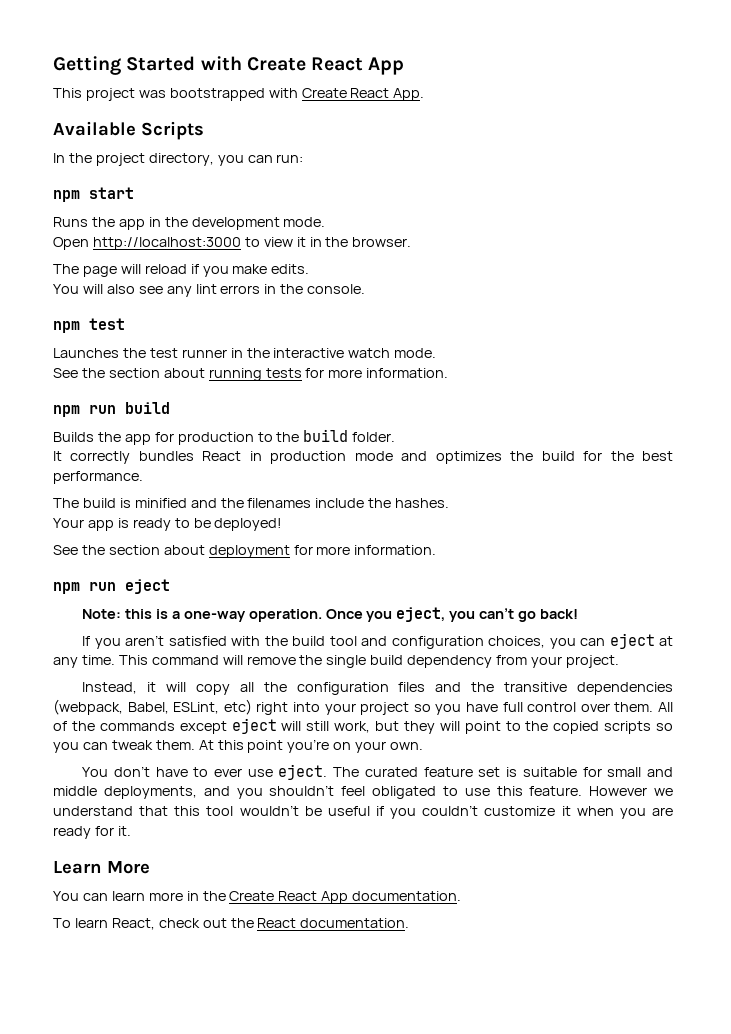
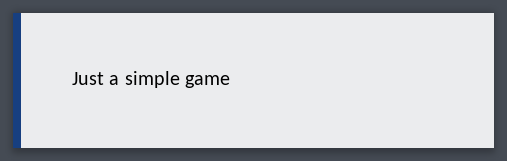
- Getting Started with Create React App
- This project was bootstrapped with Create React App.
- Available Scripts
- In the project directory, you can run:
- npm start
- Runs the app in the development mode.
- Open http://localhost:3000 to view it in the browser.
- The page will reload if you make edits.
- You will also see any lint errors in the console.
- npm test
- Launches the test runner in the interactive watch mode.
- See the section about running tests for more information.
- npm run build
- Builds the app for production to the build folder.
- It correctly bundles React in production mode and optimizes the build for the best performance.
- The build is minified and the filenames include the hashes.
- Your app is ready to be deployed!
- See the section about deployment for more information.
- npm run eject
- Note: this is a one-way operation. Once you eject, you can’t go back!
- If you aren’t satisfied with the build tool and configuration choices, you can eject at any time. This command will remove the single build dependency from your project.
- Instead, it will copy all the configuration files and the transitive dependencies (webpack, Babel, ESLint, etc) right into your project so you have full control over them. All of the commands except eject will still work, but they will point to the copied scripts so you can tweak them. At this point you’re on your own.
- You don’t have to ever use eject. The curated feature set is suitable for small and middle deployments, and you shouldn’t feel obligated to use this feature. However we understand that this tool wouldn’t be useful if you couldn’t customize it when you are ready for it.
- Learn More
- You can learn more in the Create React App documentation.
- To learn React, check out the React documentation.
+ Just a simple game

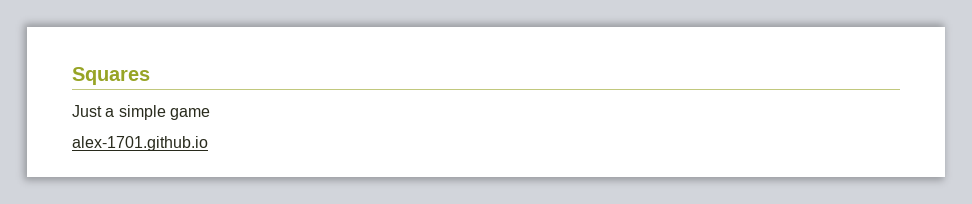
+ Squares
+ alex-1701.github.io

